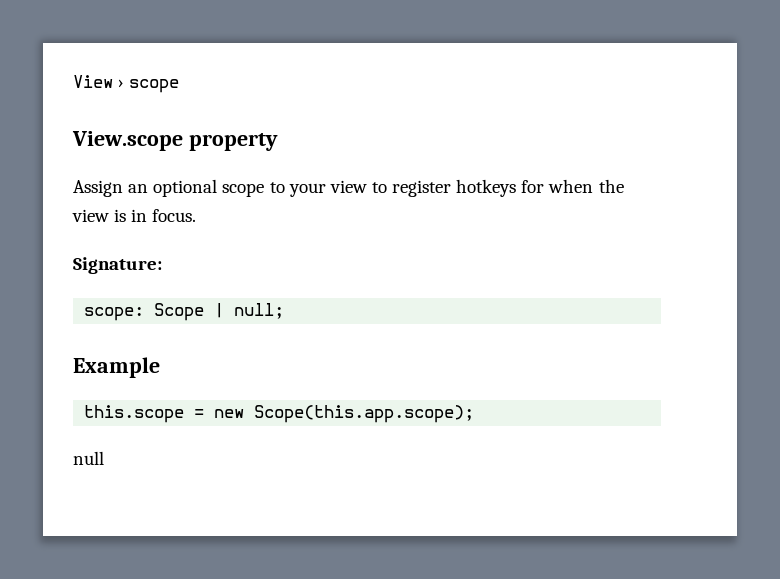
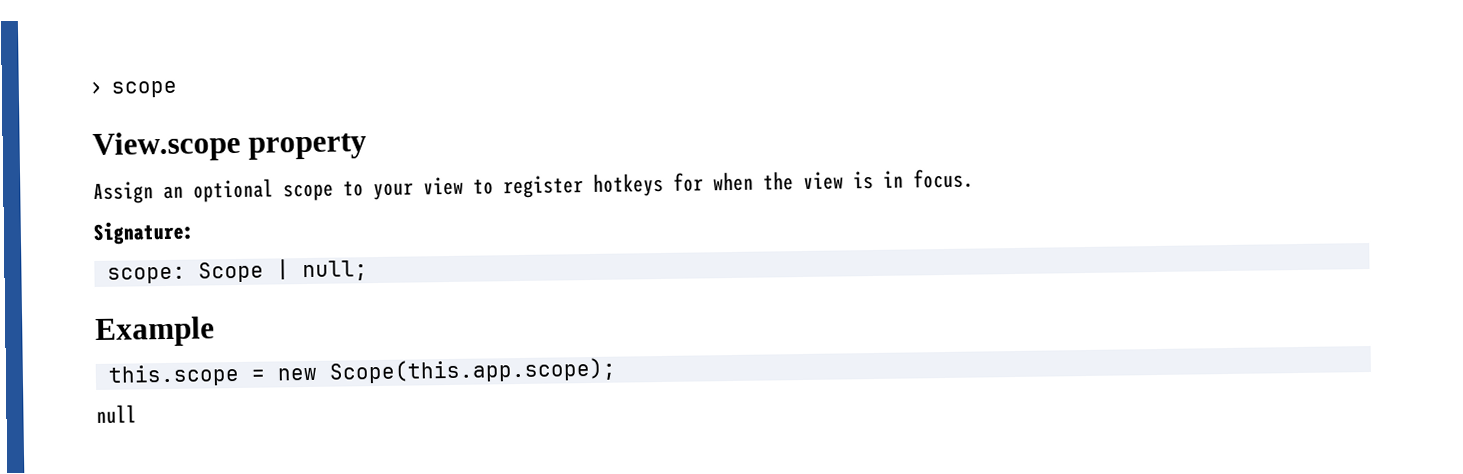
- View › scope
+ > scope

